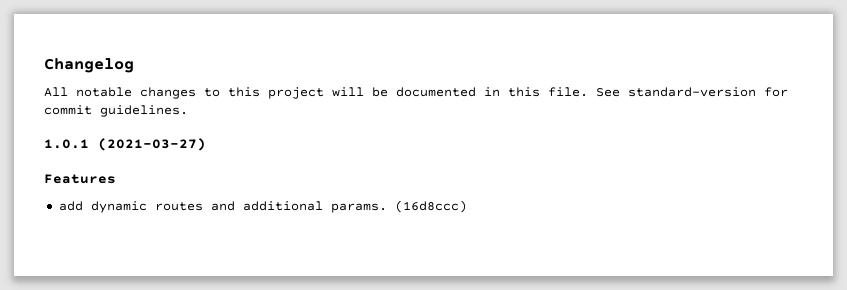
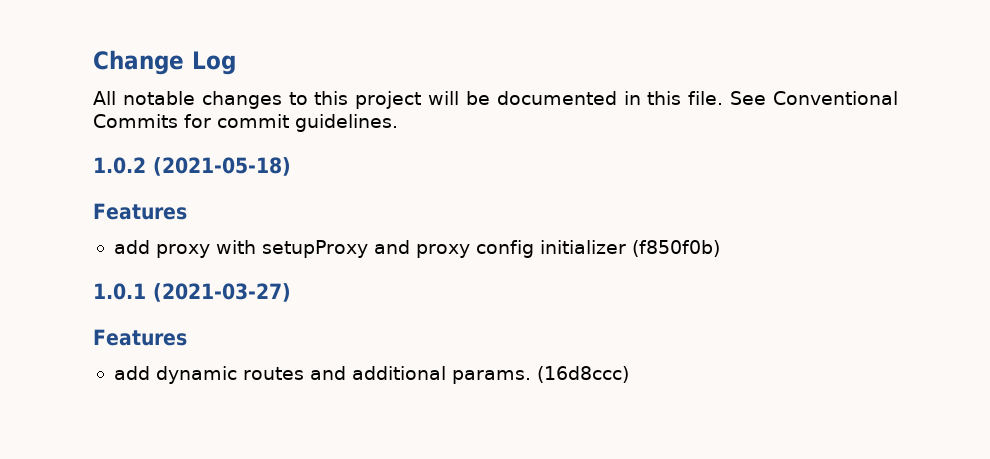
- Changelog
+ Change Log
- See standard-version for commit guidelines.
+ See Conventional Commits for commit guidelines.
+ 1.0.2 (2021-05-18)
+ Features
+ add proxy with setupProxy and proxy config initializer (f850f0b)

